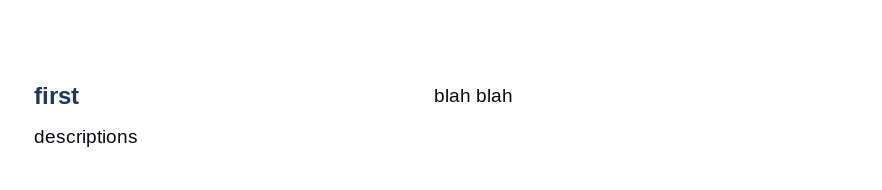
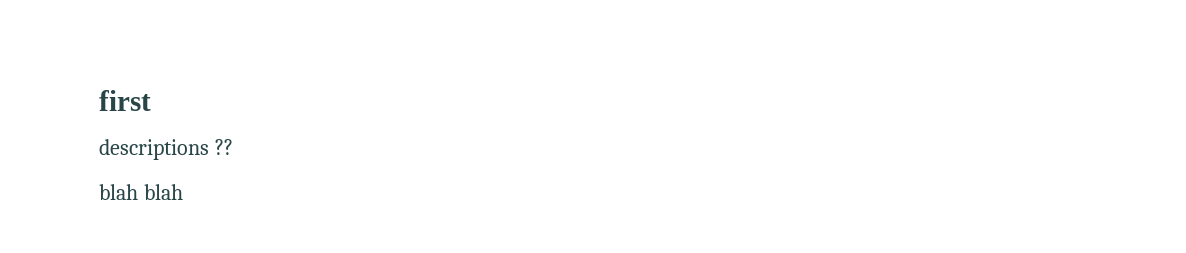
- descriptions
+ descriptions ??

